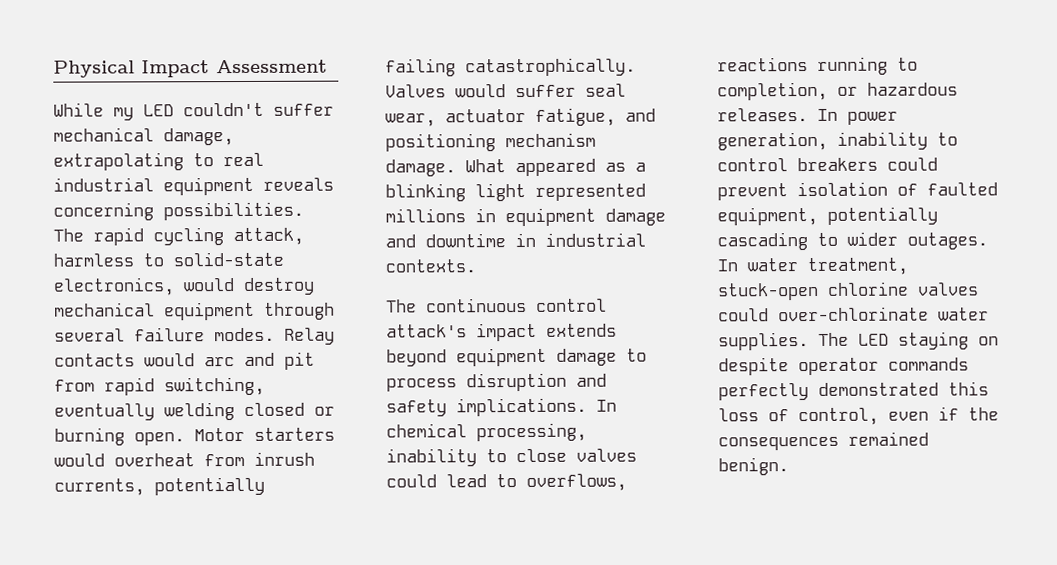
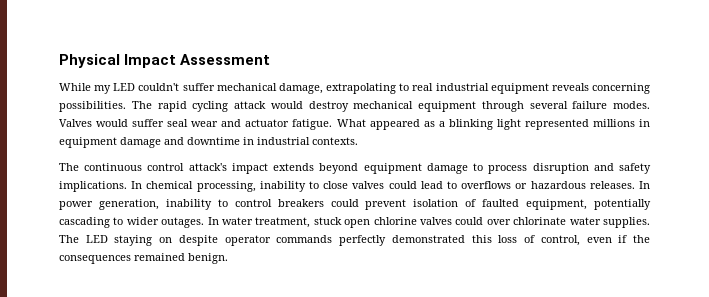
- The rapid cycling attack, harmless to solid-state electronics, would destroy mechanical equipment through several failure modes.
+ The rapid cycling attack would destroy mechanical equipment through several failure modes.
- Relay contacts would arc and pit from rapid switching, eventually welding closed or burning open. Motor starters would overheat from inrush currents, potentially failing catastrophically. Valves would suffer seal wear, actuator fatigue, and positioning mechanism damage.
+ Valves would suffer seal wear and actuator fatigue.
- In chemical processing, inability to close valves could lead to overflows, reactions running to completion, or hazardous releases.
+ In chemical processing, inability to close valves could lead to overflows or hazardous releases.
- In water treatment, stuck-open chlorine valves could over-chlorinate water supplies.
+ In water treatment, stuck open chlorine valves could over chlorinate water supplies.

